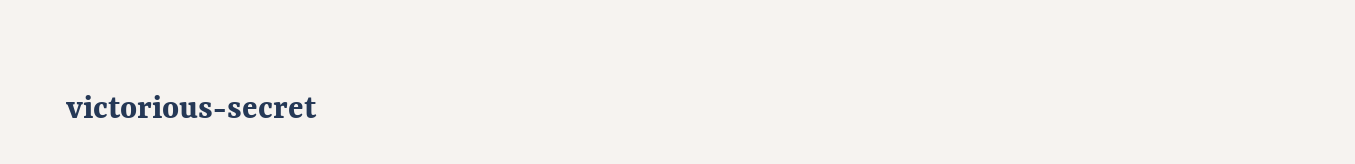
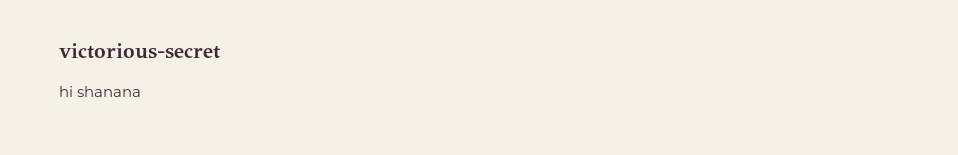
+ hi shanana

